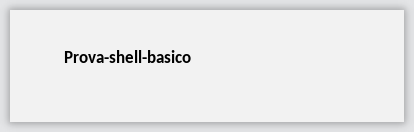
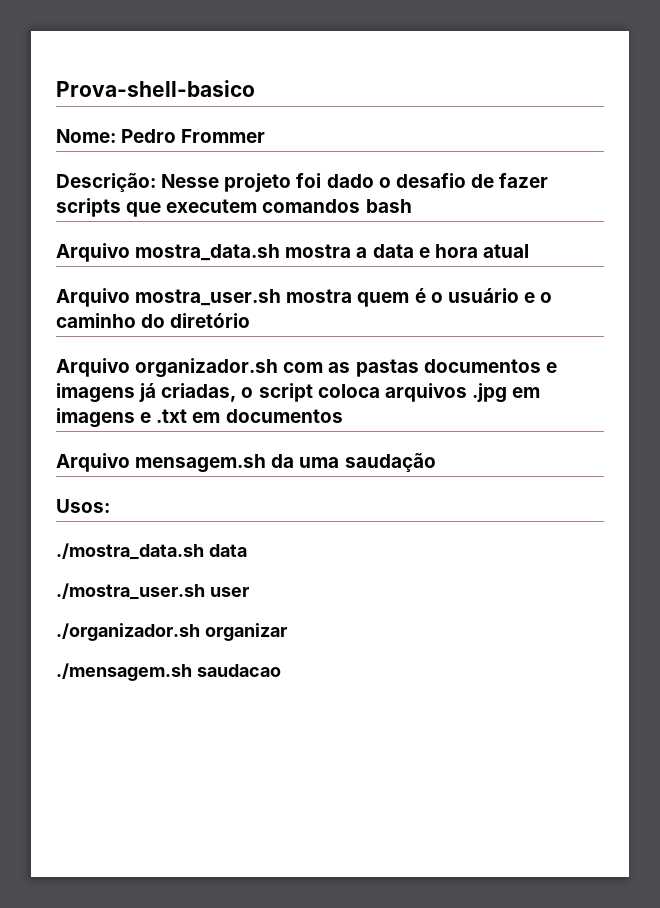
+ Nome: Pedro Frommer
+ Descrição: Nesse projeto foi dado o desafio de fazer scripts que executem comandos bash
+ Arquivo mostra_data.sh mostra a data e hora atual
+ Arquivo mostra_user.sh mostra quem é o usuário e o caminho do diretório
+ Arquivo organizador.sh com as pastas documentos e imagens já criadas, o script coloca arquivos .jpg em imagens e .txt em documentos
+ Arquivo mensagem.sh da uma saudação
+ Usos:
+ ./mostra_data.sh data
+ ./mostra_user.sh user
+ ./organizador.sh organizar
+ ./mensagem.sh saudacao

